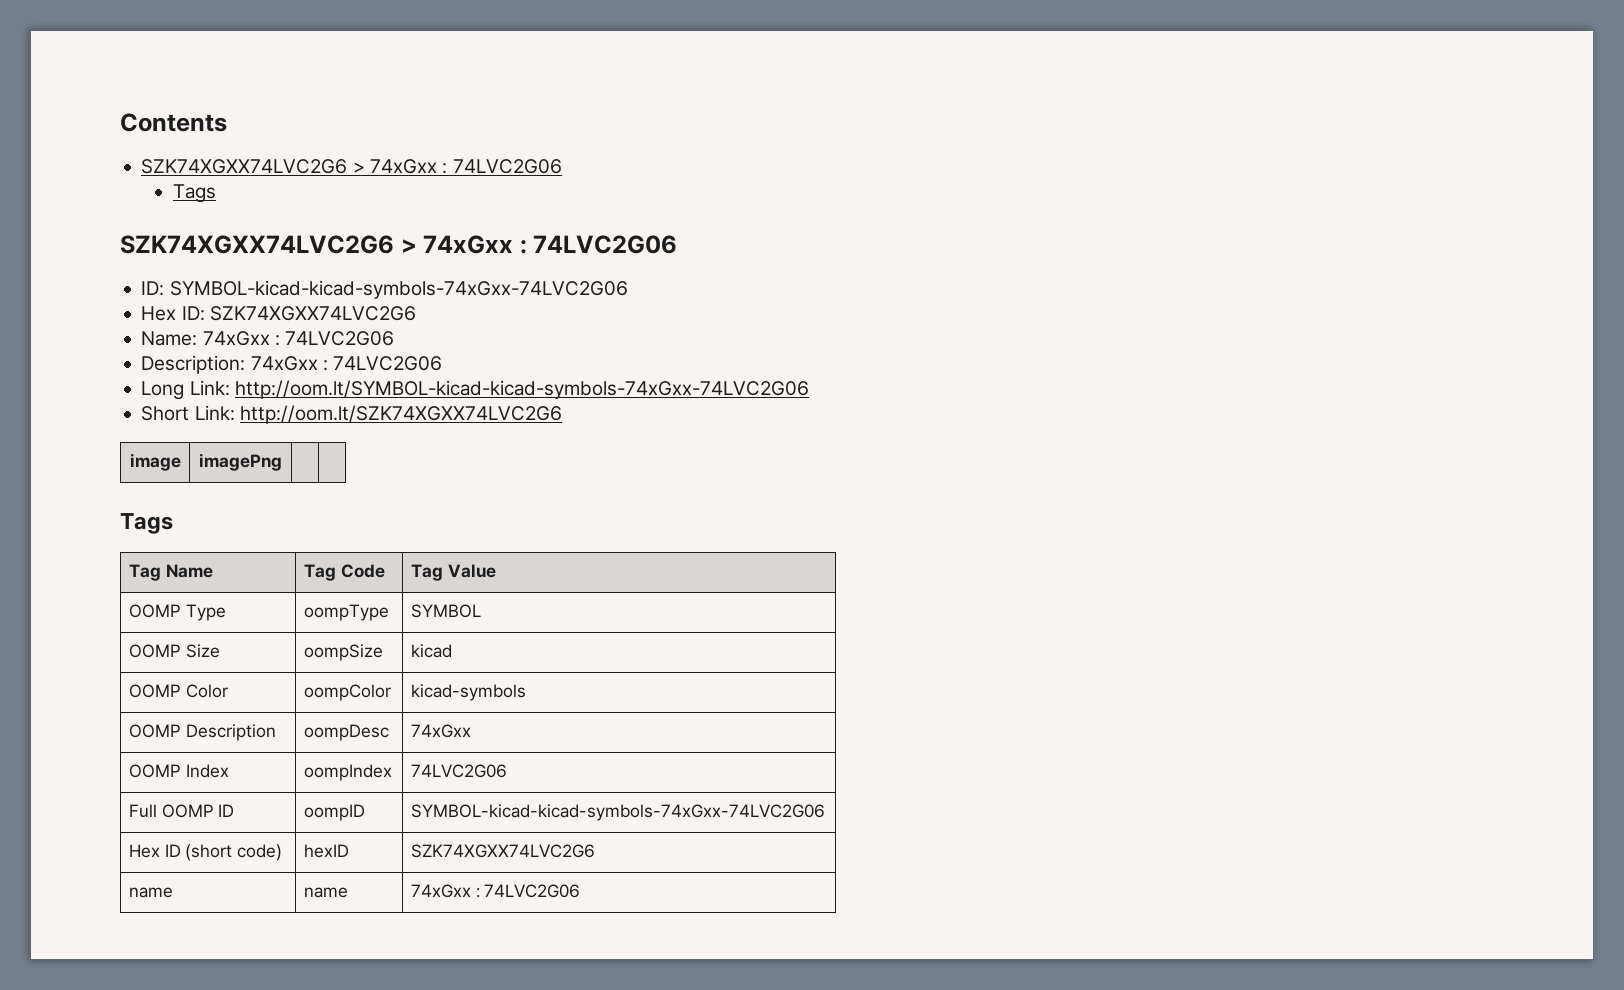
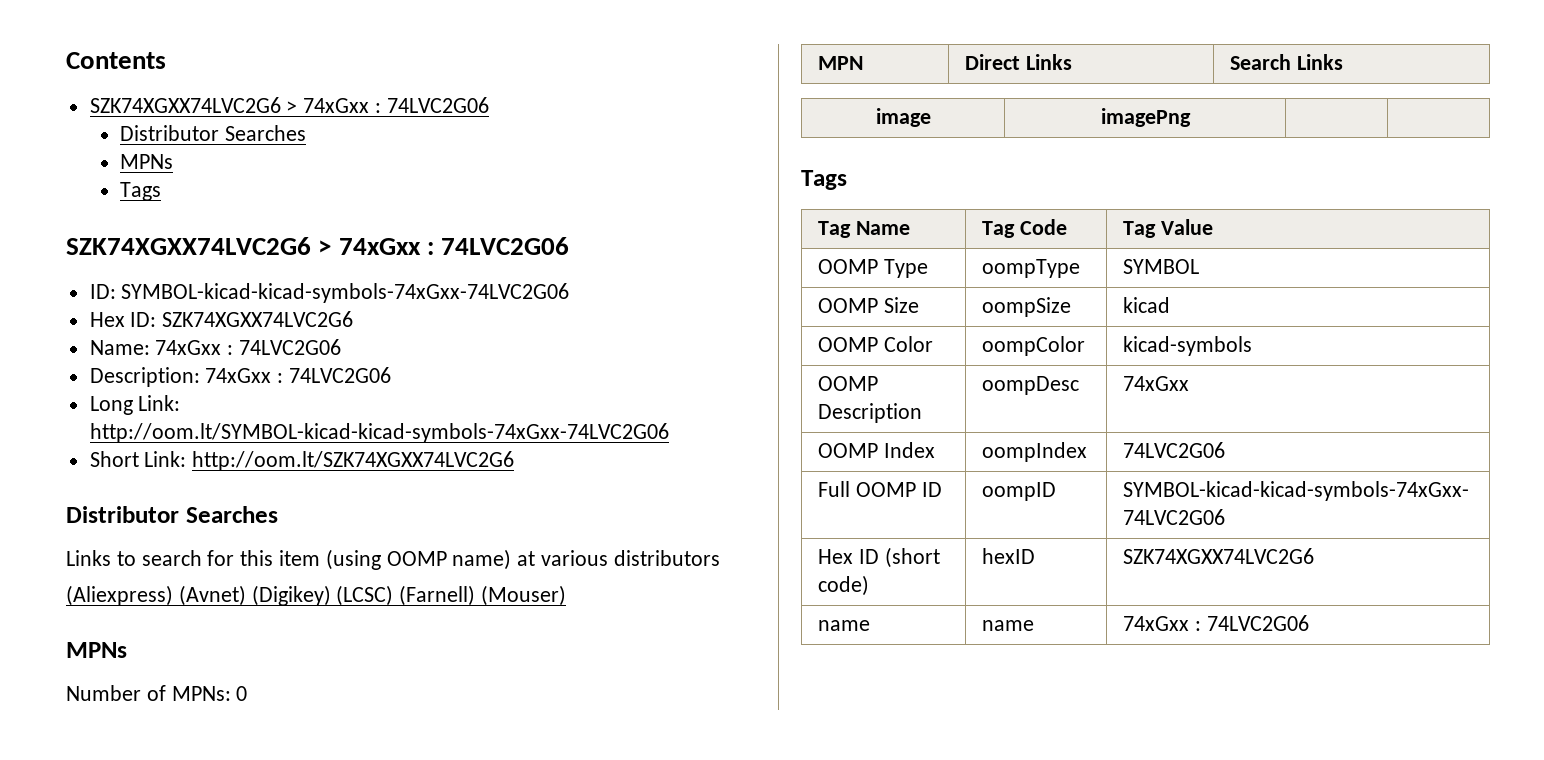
  Contents
  SZK74XGXX74LVC2G6 > 74xGxx : 74LVC2G06
+ Distributor Searches
+ MPNs
  Short Link: http://oom.lt/SZK74XGXX74LVC2G6
+ Distributor Searches
+ Links to search for this item (using OOMP name) at various distributors
+ (Aliexpress) (Avnet) (Digikey) (LCSC) (Farnell) (Mouser)
+ MPNs
+ Number of MPNs: 0
+ MPN | Direct Links | Search Links

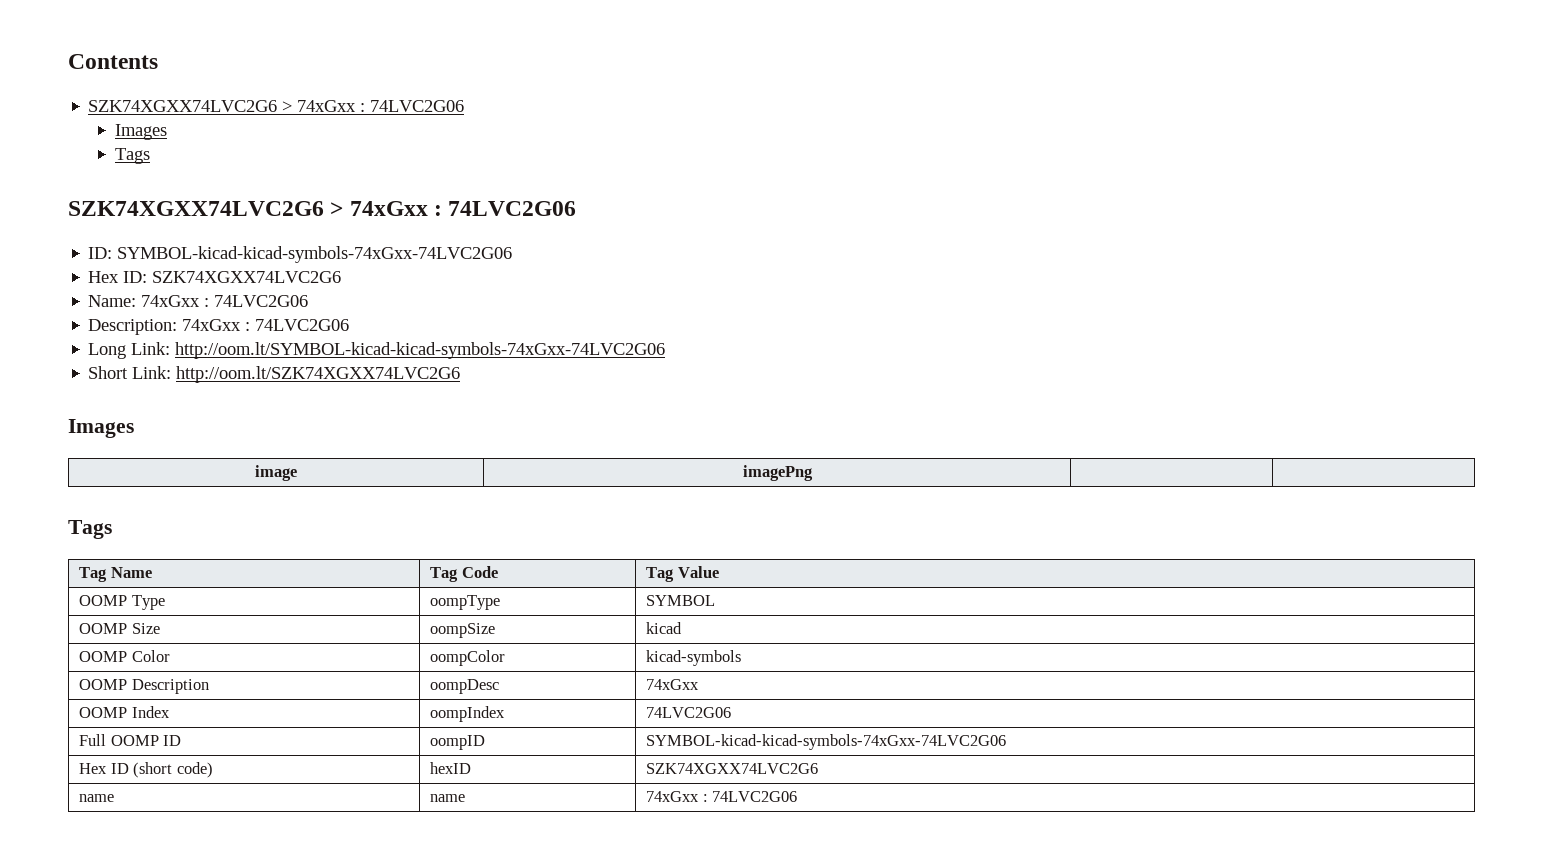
  Contents
  SZK74XGXX74LVC2G6 > 74xGxx : 74LVC2G06
- Distributor Searches
- MPNs
+ Images
  Short Link: http://oom.lt/SZK74XGXX74LVC2G6
- Distributor Searches
- Links to search for this item (using OOMP name) at various distributors
- (Aliexpress) (Avnet) (Digikey) (LCSC) (Farnell) (Mouser)
- MPNs
- Number of MPNs: 0
- MPN | Direct Links | Search Links
+ Images

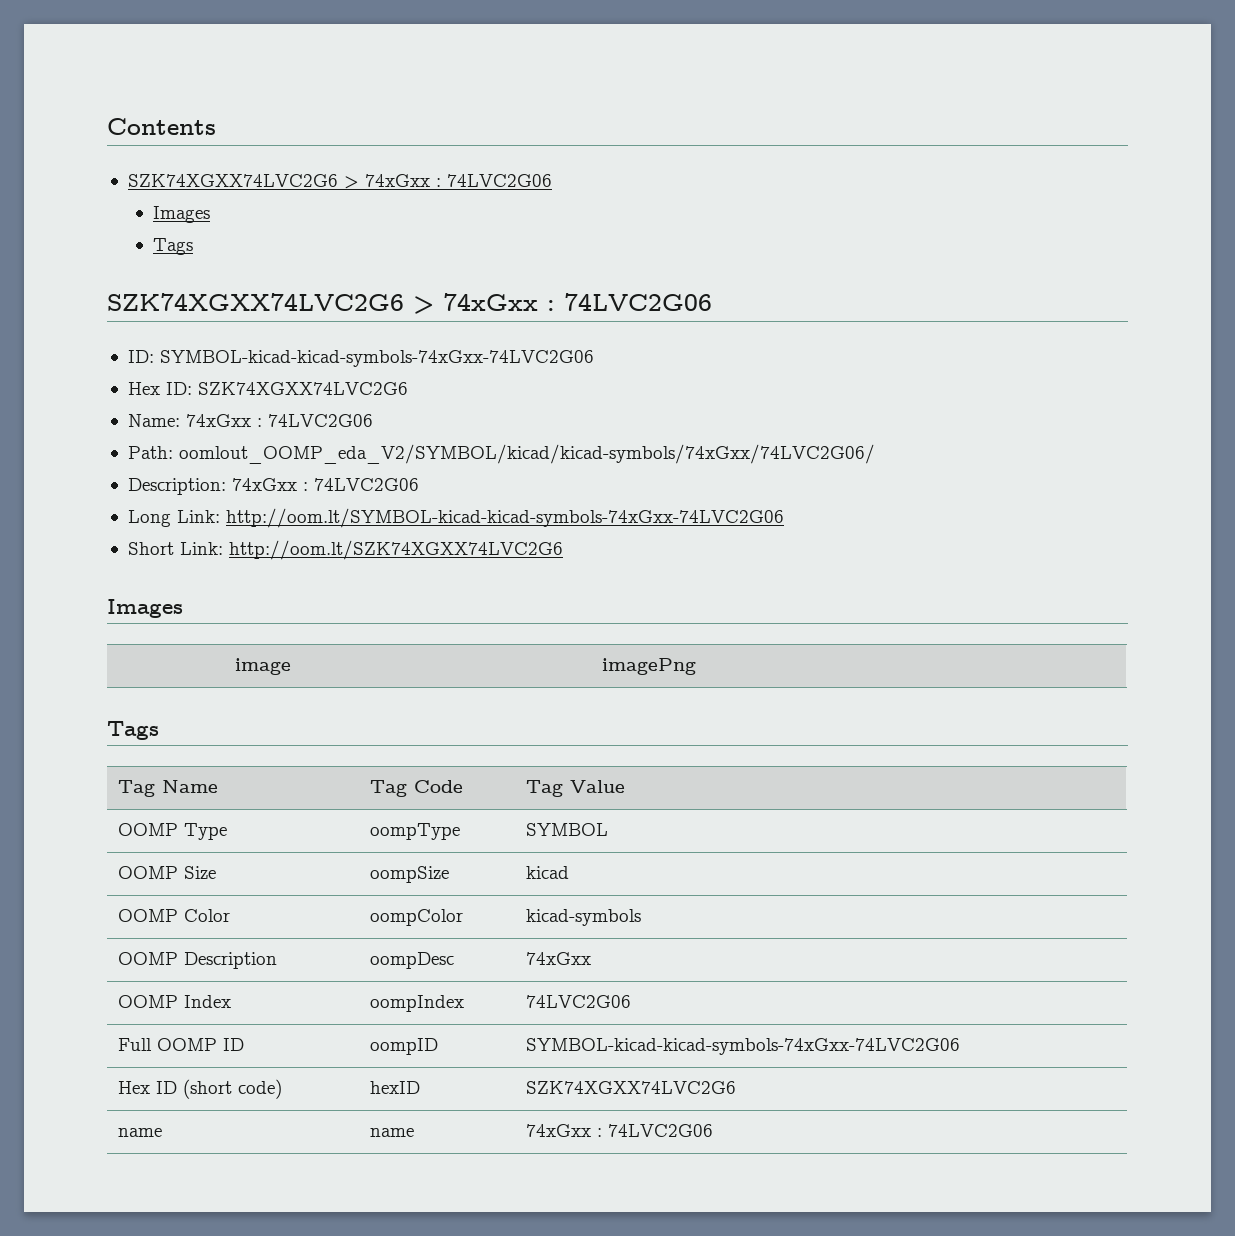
+ Path: oomlout_OOMP_eda_V2/SYMBOL/kicad/kicad-symbols/74xGxx/74LVC2G06/

